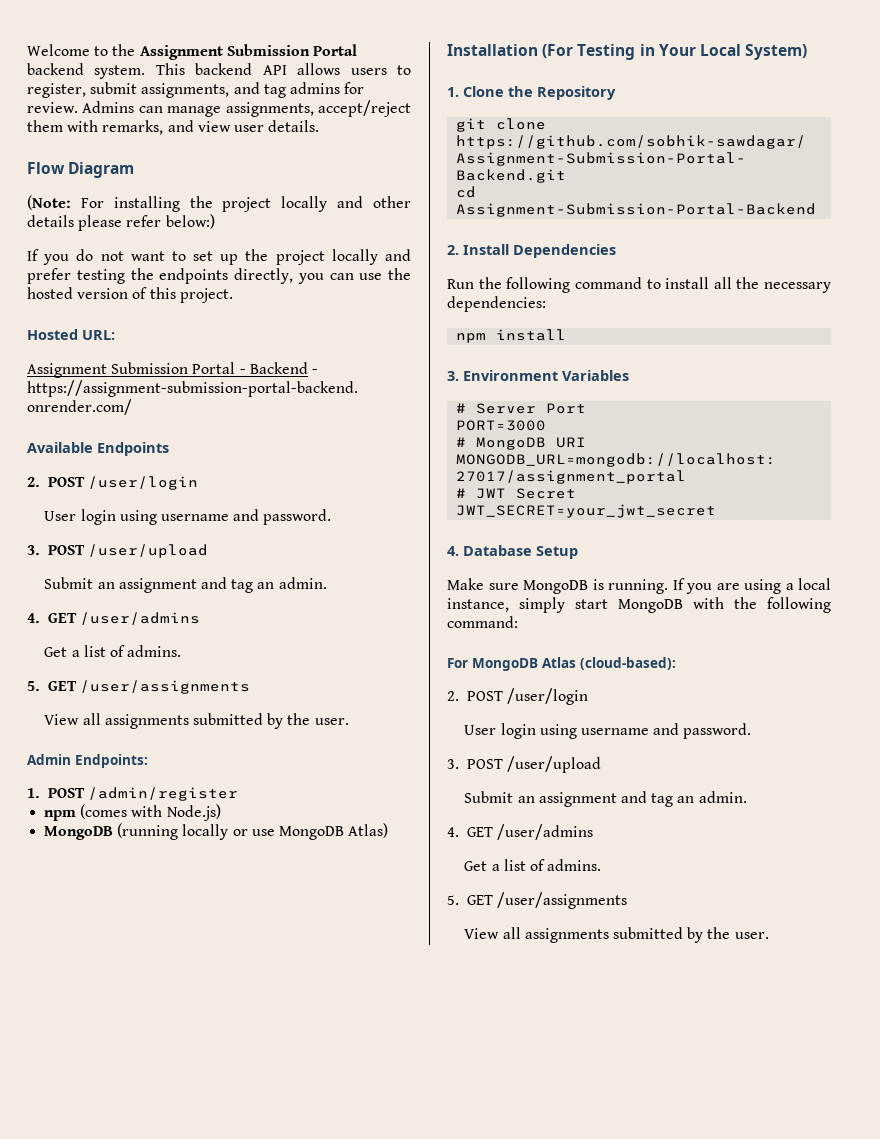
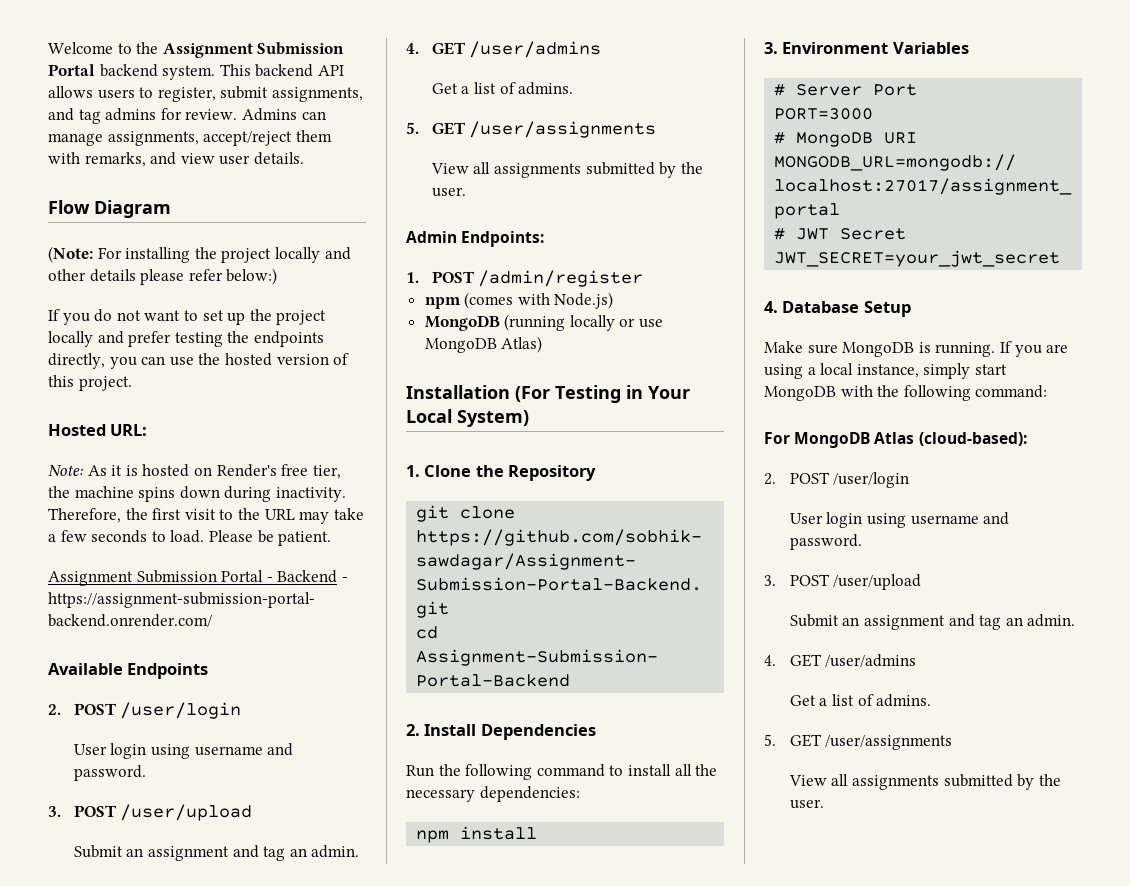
+ Note: As it is hosted on Render's free tier, the machine spins down during inactivity. Therefore, the first visit to the URL may take a few seconds to load. Please be patient.

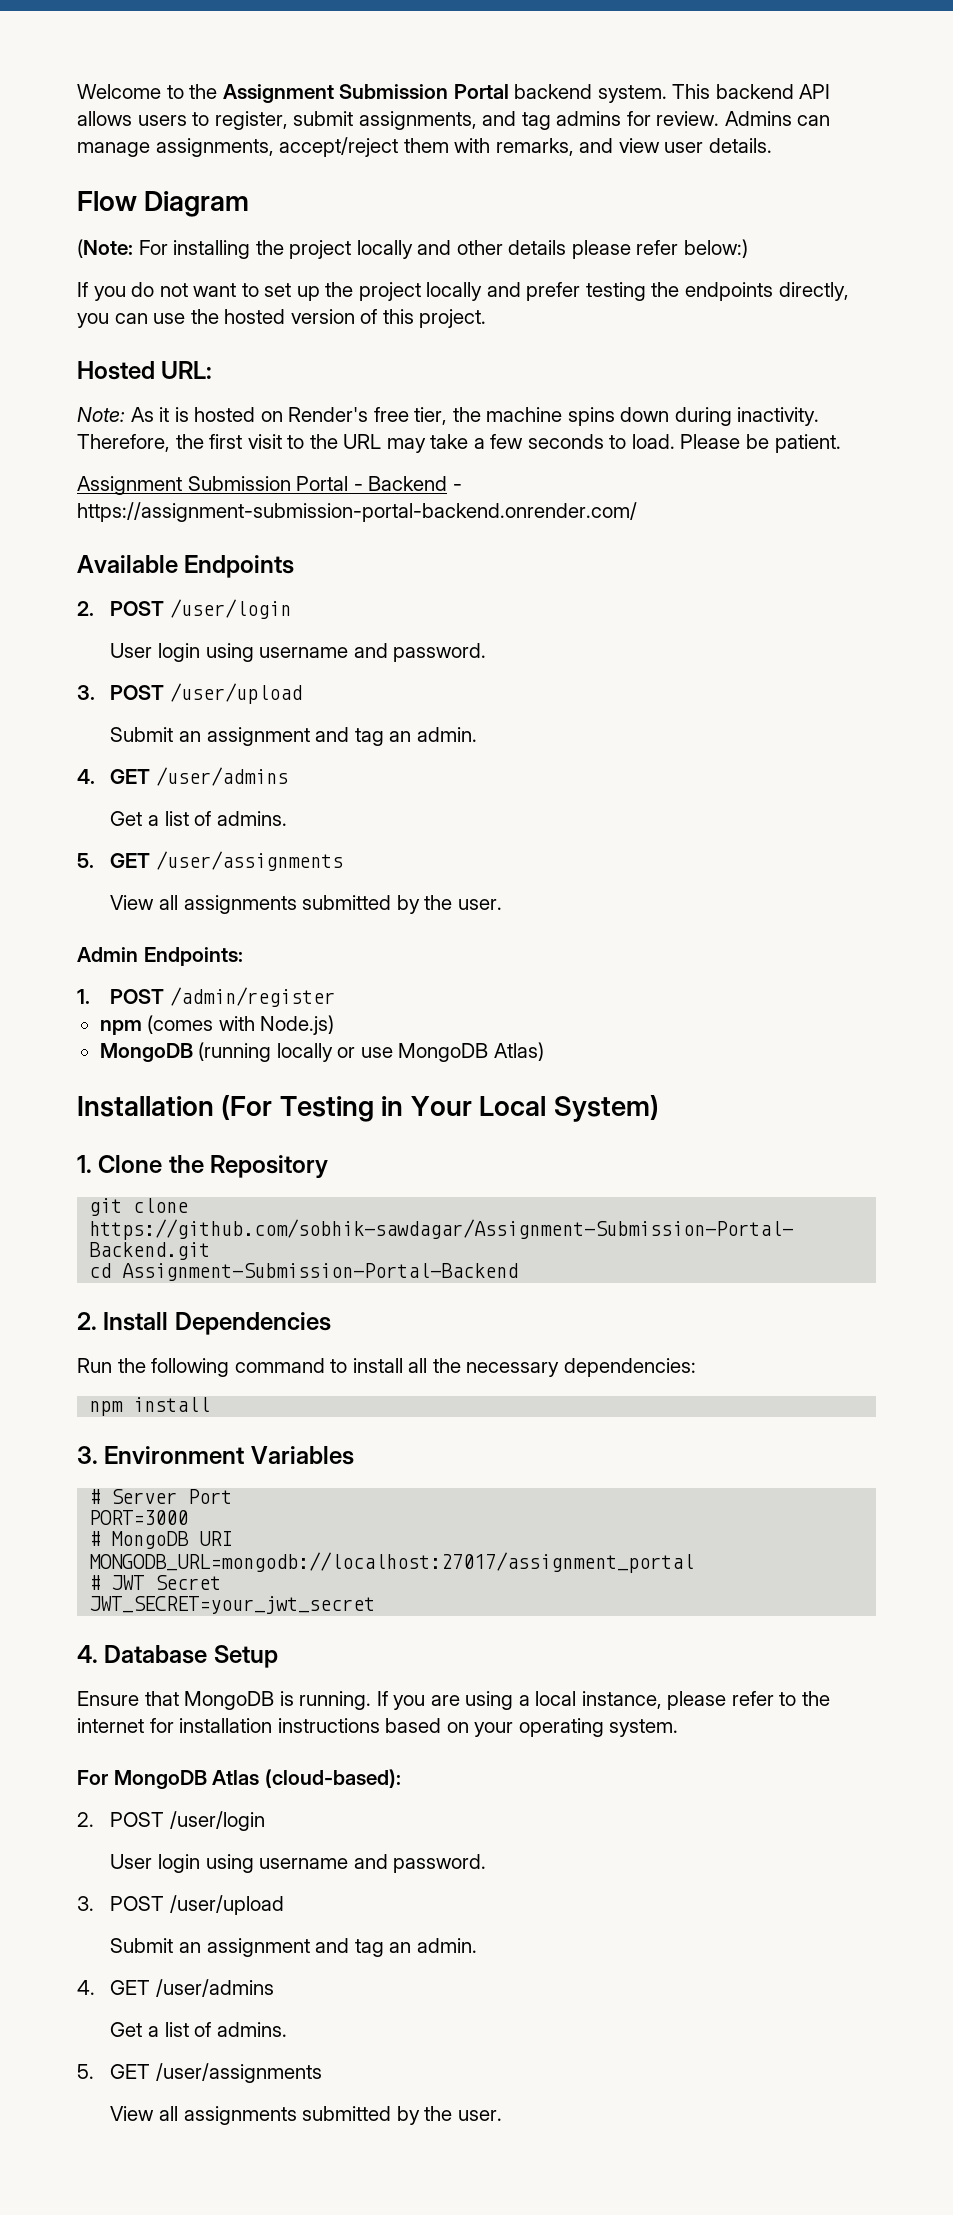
- Make sure MongoDB is running.
+ Ensure that MongoDB is running.
- If you are using a local instance, simply start MongoDB with the following command:
+ If you are using a local instance, please refer to the internet for installation instructions based on your operating system.

